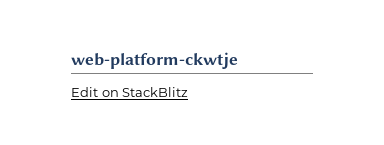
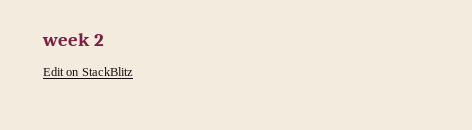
- web-platform-ckwtje
+ week 2

